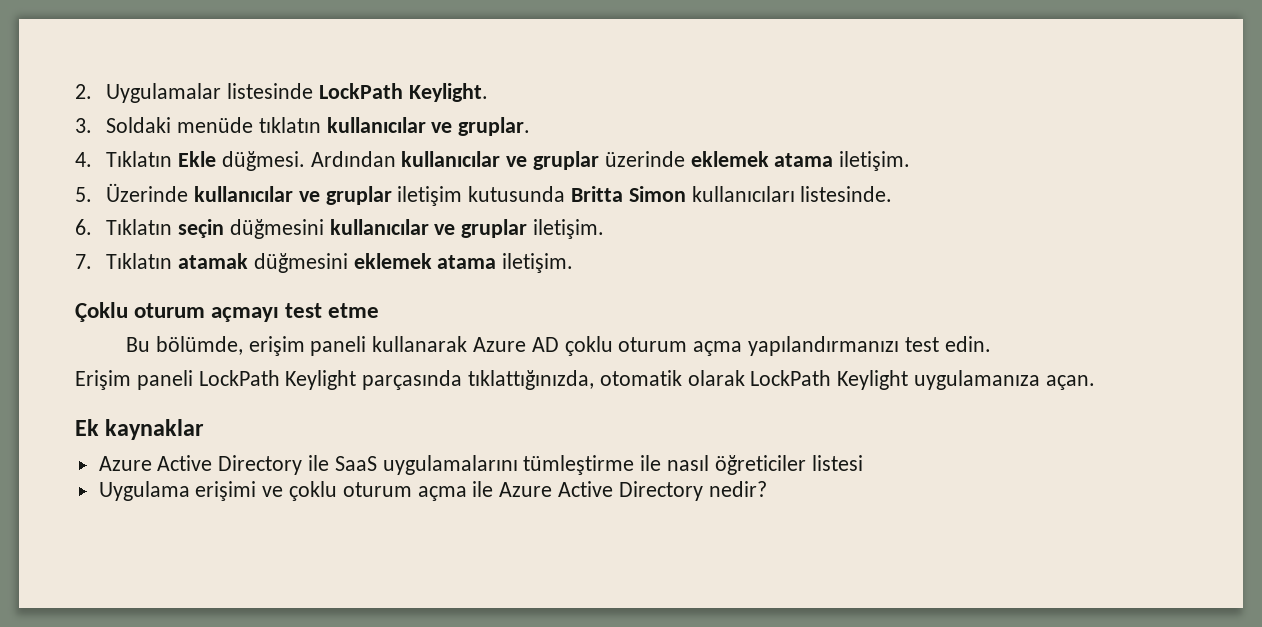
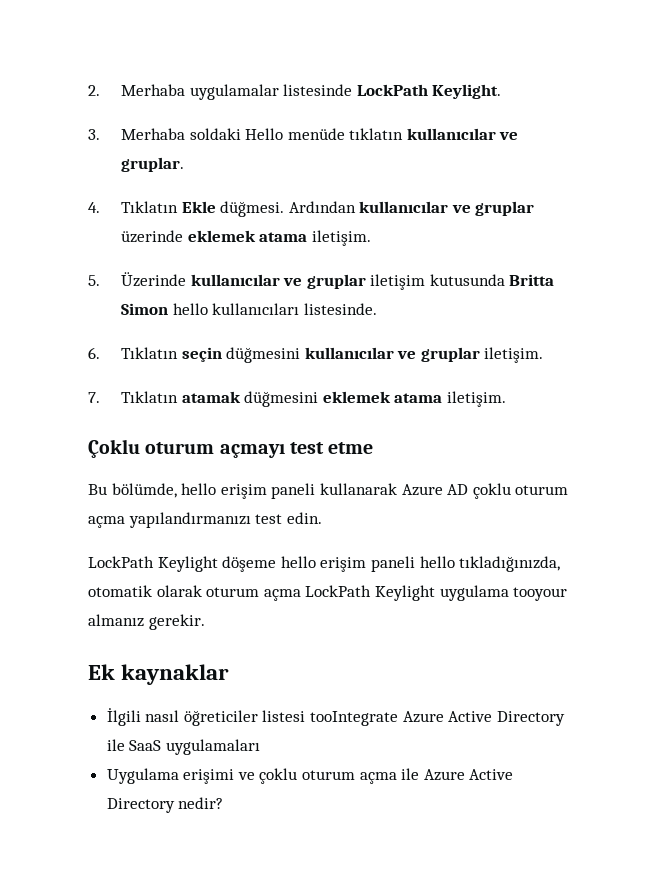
- 2. Uygulamalar listesinde LockPath Keylight.
+ 2. Merhaba uygulamalar listesinde LockPath Keylight.
- 3. Soldaki menüde tıklatın kullanıcılar ve gruplar.
+ 3. Merhaba soldaki Hello menüde tıklatın kullanıcılar ve gruplar.
- 5. Üzerinde kullanıcılar ve gruplar iletişim kutusunda Britta Simon kullanıcıları listesinde.
+ 5. Üzerinde kullanıcılar ve gruplar iletişim kutusunda Britta Simon hello kullanıcıları listesinde.
- Bu bölümde, erişim paneli kullanarak Azure AD çoklu oturum açma yapılandırmanızı test edin.
+ Bu bölümde, hello erişim paneli kullanarak Azure AD çoklu oturum açma yapılandırmanızı test edin.
- Erişim paneli LockPath Keylight parçasında tıklattığınızda, otomatik olarak LockPath Keylight uygulamanıza açan.
+ LockPath Keylight döşeme hello erişim paneli hello tıkladığınızda, otomatik olarak oturum açma LockPath Keylight uygulama tooyour almanız gerekir.
  Ek kaynaklar
- Azure Active Directory ile SaaS uygulamalarını tümleştirme ile nasıl öğreticiler listesi
+ İlgili nasıl öğreticiler listesi tooIntegrate Azure Active Directory ile SaaS uygulamaları

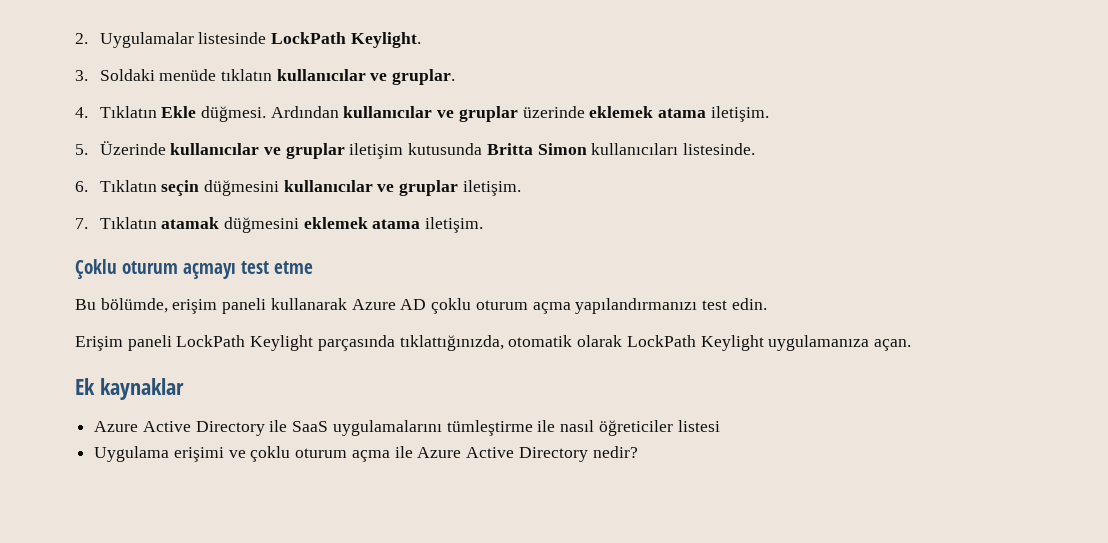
- 2. Merhaba uygulamalar listesinde LockPath Keylight.
+ 2. Uygulamalar listesinde LockPath Keylight.
- 3. Merhaba soldaki Hello menüde tıklatın kullanıcılar ve gruplar.
+ 3. Soldaki menüde tıklatın kullanıcılar ve gruplar.
- 5. Üzerinde kullanıcılar ve gruplar iletişim kutusunda Britta Simon hello kullanıcıları listesinde.
+ 5. Üzerinde kullanıcılar ve gruplar iletişim kutusunda Britta Simon kullanıcıları listesinde.
- Bu bölümde, hello erişim paneli kullanarak Azure AD çoklu oturum açma yapılandırmanızı test edin.
+ Bu bölümde, erişim paneli kullanarak Azure AD çoklu oturum açma yapılandırmanızı test edin.
- LockPath Keylight döşeme hello erişim paneli hello tıkladığınızda, otomatik olarak oturum açma LockPath Keylight uygulama tooyour almanız gerekir.
+ Erişim paneli LockPath Keylight parçasında tıklattığınızda, otomatik olarak LockPath Keylight uygulamanıza açan.
  Ek kaynaklar
- İlgili nasıl öğreticiler listesi tooIntegrate Azure Active Directory ile SaaS uygulamaları
+ Azure Active Directory ile SaaS uygulamalarını tümleştirme ile nasıl öğreticiler listesi

